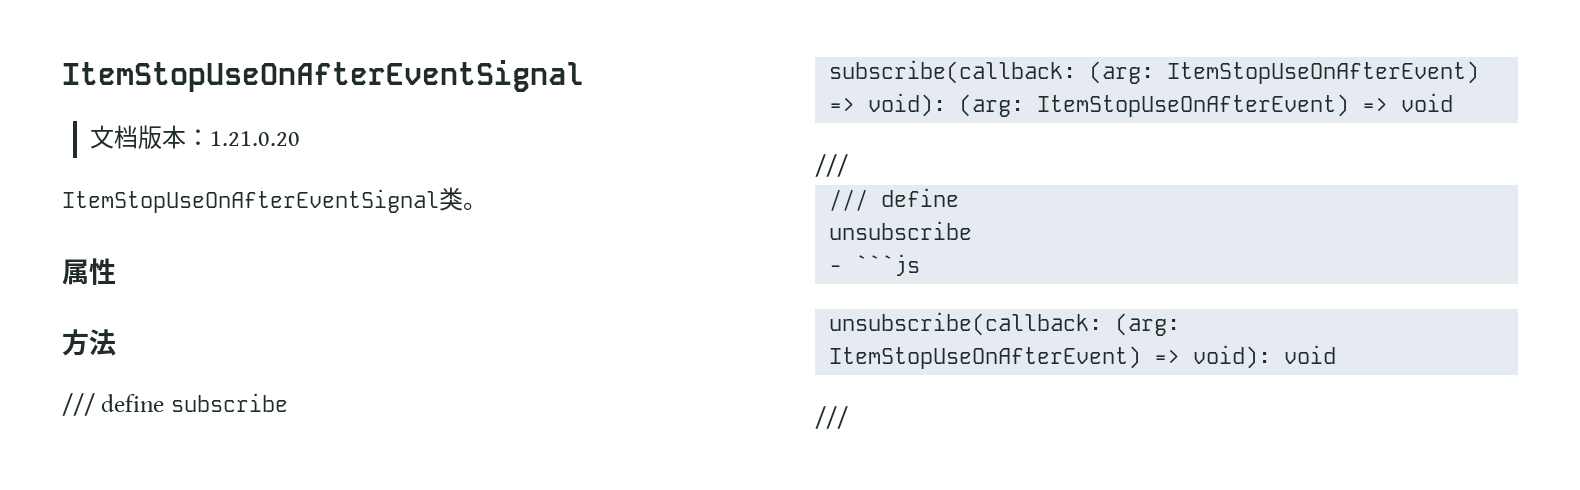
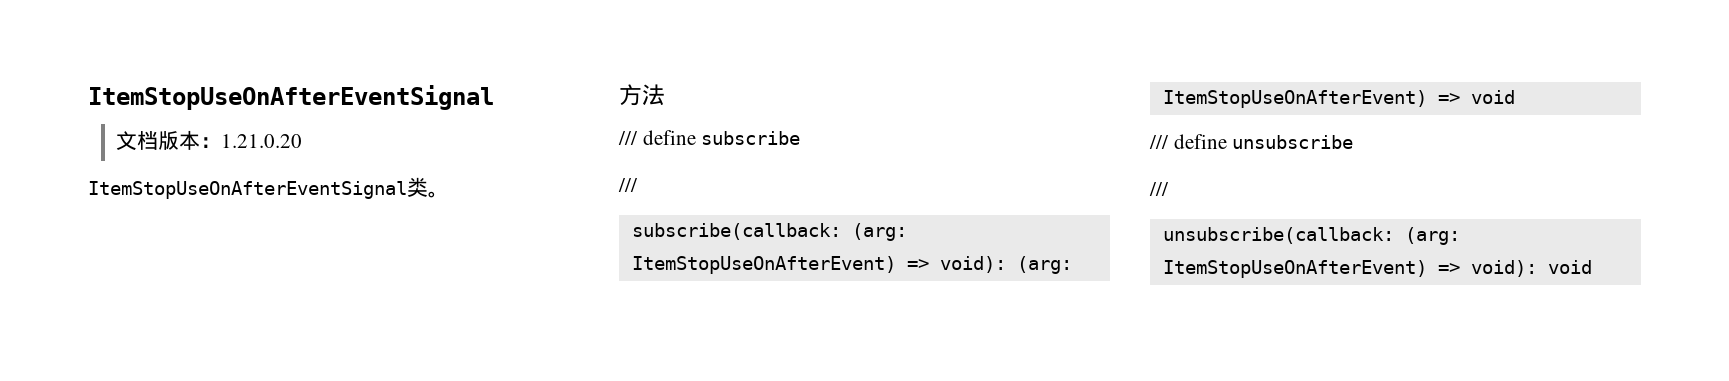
- 属性
  /// define subscribe
+ ///
  subscribe(callback: (arg: ItemStopUseOnAfterEvent) => void): (arg: ItemStopUseOnAfterEvent) => void
+ /// define unsubscribe
  ///
- /// define
- unsubscribe
- - ```js
  unsubscribe(callback: (arg: ItemStopUseOnAfterEvent) => void): void
- ///

